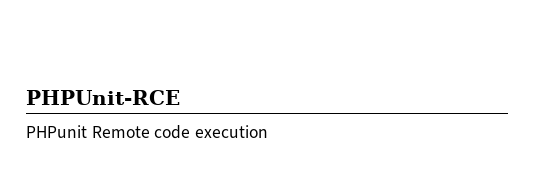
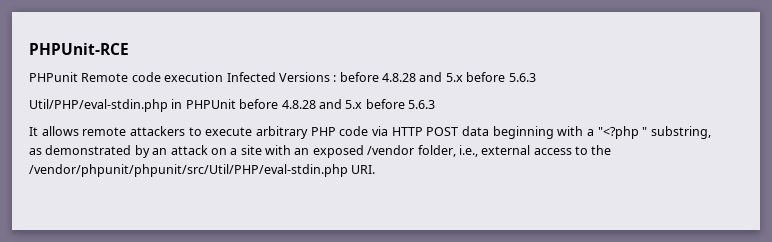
- PHPunit Remote code execution
+ PHPunit Remote code execution Infected Versions : before 4.8.28 and 5.x before 5.6.3
+ Util/PHP/eval-stdin.php in PHPUnit before 4.8.28 and 5.x before 5.6.3
+ It allows remote attackers to execute arbitrary PHP code via HTTP POST data beginning with a "<?php " substring, as demonstrated by an attack on a site with an exposed /vendor folder, i.e., external access to the /vendor/phpunit/phpunit/src/Util/PHP/eval-stdin.php URI.

